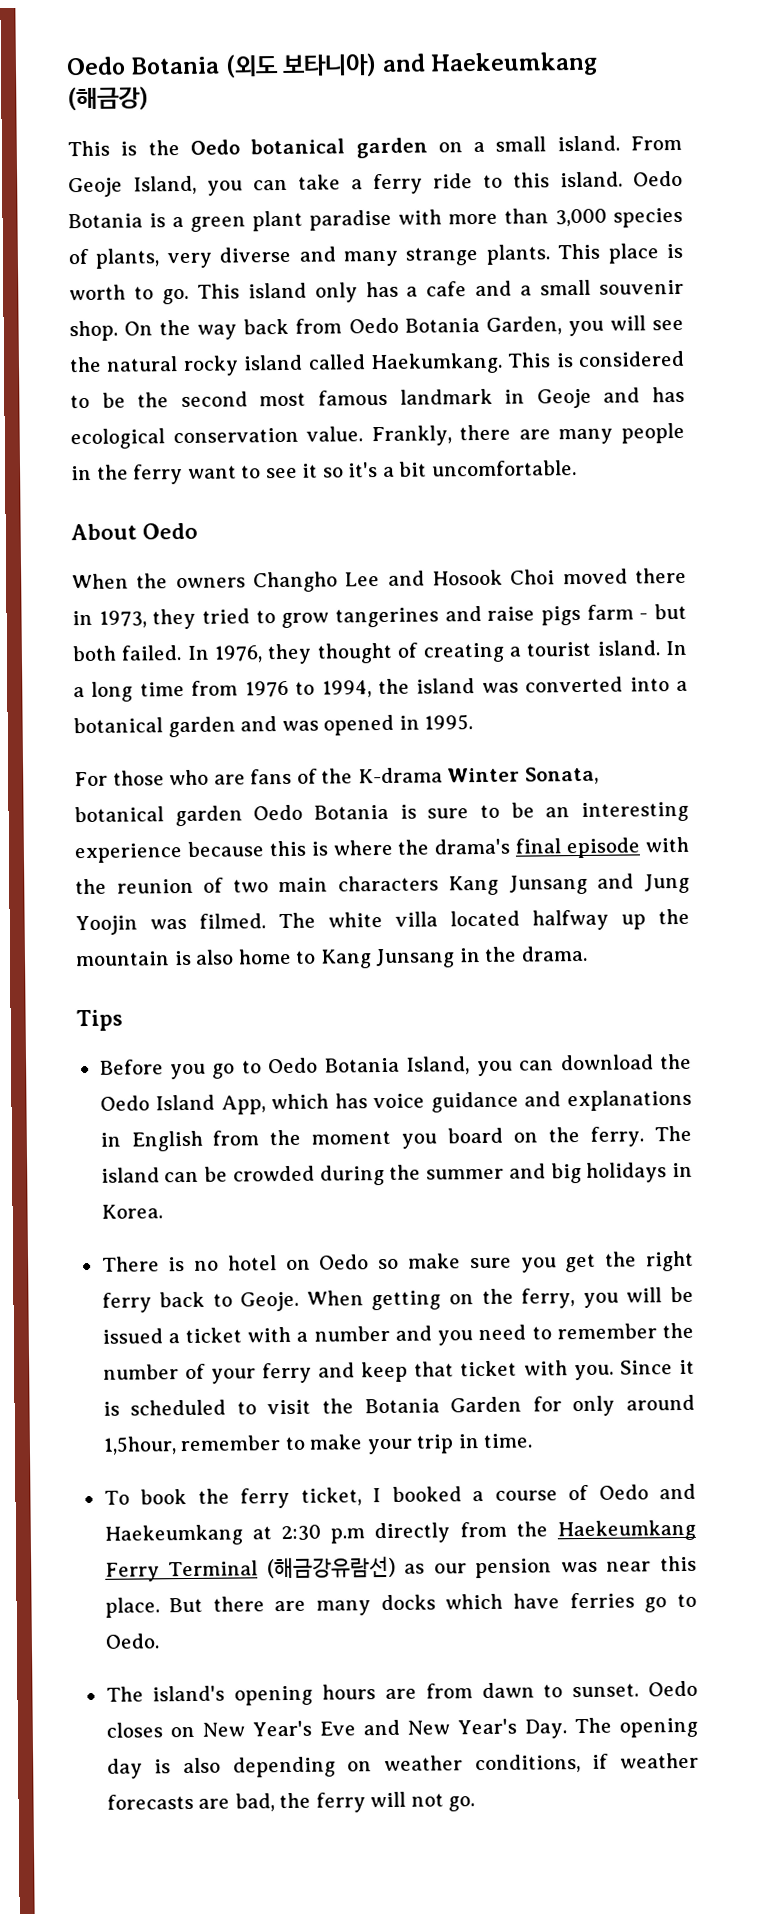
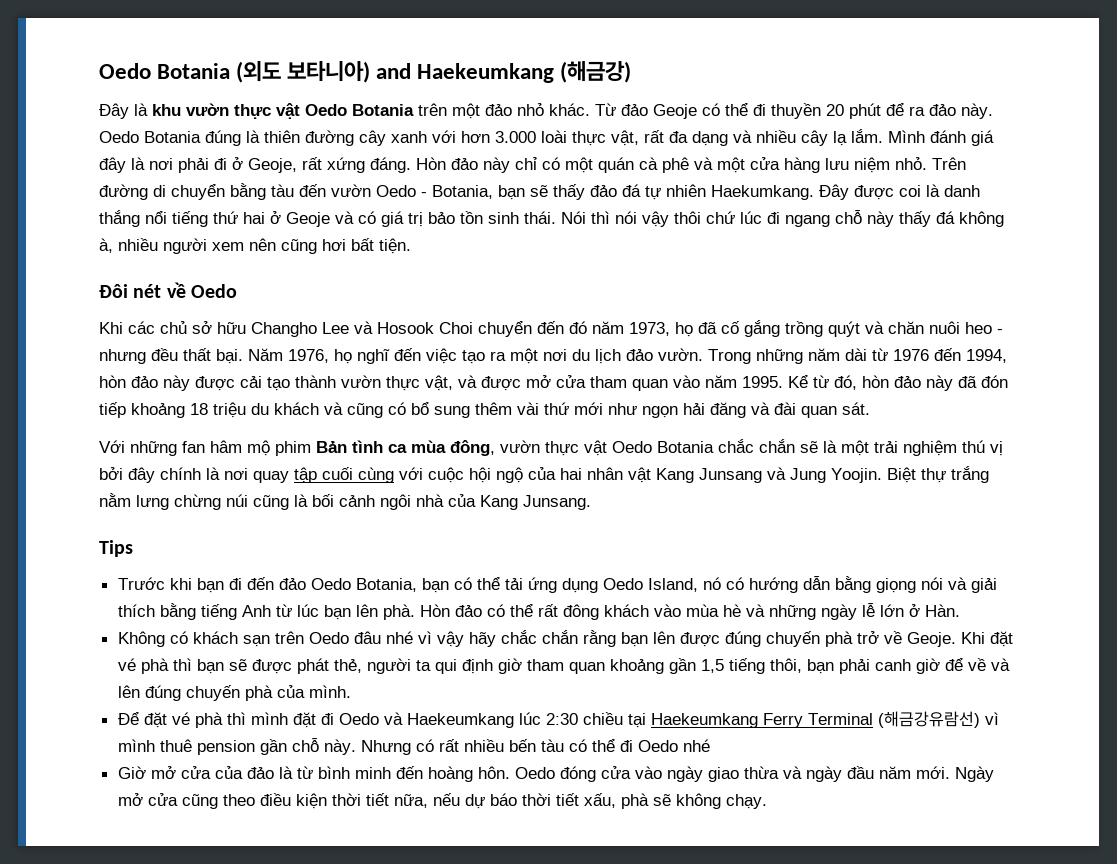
- This is the Oedo botanical garden on a small island. From Geoje Island, you can take a ferry ride to this island. Oedo Botania is a green plant paradise with more than 3,000 species of plants, very diverse and many strange plants. This place is worth to go. This island only has a cafe and a small souvenir shop. On the way back from Oedo Botania Garden, you will see the natural rocky island called Haekumkang. This is considered to be the second most famous landmark in Geoje and has ecological conservation value. Frankly, there are many people in the ferry want to see it so it's a bit uncomfortable.
- About Oedo
- When the owners Changho Lee and Hosook Choi moved there in 1973, they tried to grow tangerines and raise pigs farm - but both failed. In 1976, they thought of creating a tourist island. In a long time from 1976 to 1994, the island was converted into a botanical garden and was opened in 1995.
- For those who are fans of the K-drama Winter Sonata, botanical garden Oedo Botania is sure to be an interesting experience because this is where the drama's final episode with the reunion of two main characters Kang Junsang and Jung Yoojin was filmed. The white villa located halfway up the mountain is also home to Kang Junsang in the drama.
+ Đây là khu vườn thực vật Oedo Botania trên một đảo nhỏ khác. Từ đảo Geoje có thể đi thuyền 20 phút để ra đảo này. Oedo Botania đúng là thiên đường cây xanh với hơn 3.000 loài thực vật, rất đa dạng và nhiều cây lạ lắm. Mình đánh giá đây là nơi phải đi ở Geoje, rất xứng đáng. Hòn đảo này chỉ có một quán cà phê và một cửa hàng lưu niệm nhỏ. Trên đường di chuyển bằng tàu đến vườn Oedo - Botania, bạn sẽ thấy đảo đá tự nhiên Haekumkang. Đây được coi là danh thắng nổi tiếng thứ hai ở Geoje và có giá trị bảo tồn sinh thái. Nói thì nói vậy thôi chứ lúc đi ngang chỗ này thấy đá không à, nhiều người xem nên cũng hơi bất tiện.
+ Đôi nét về Oedo
+ Khi các chủ sở hữu Changho Lee và Hosook Choi chuyển đến đó năm 1973, họ đã cố gắng trồng quýt và chăn nuôi heo - nhưng đều thất bại. Năm 1976, họ nghĩ đến việc tạo ra một nơi du lịch đảo vườn. Trong những năm dài từ 1976 đến 1994, hòn đảo này được cải tạo thành vườn thực vật, và được mở cửa tham quan vào năm 1995. Kể từ đó, hòn đảo này đã đón tiếp khoảng 18 triệu du khách và cũng có bổ sung thêm vài thứ mới như ngọn hải đăng và đài quan sát.
+ Với những fan hâm mộ phim Bản tình ca mùa đông, vườn thực vật Oedo Botania chắc chắn sẽ là một trải nghiệm thú vị bởi đây chính là nơi quay tập cuối cùng với cuộc hội ngộ của hai nhân vật Kang Junsang và Jung Yoojin. Biệt thự trắng nằm lưng chừng núi cũng là bối cảnh ngôi nhà của Kang Junsang.
  Tips
- Before you go to Oedo Botania Island, you can download the Oedo Island App, which has voice guidance and explanations in English from the moment you board on the ferry. The island can be crowded during the summer and big holidays in Korea.
- There is no hotel on Oedo so make sure you get the right ferry back to Geoje. When getting on the ferry, you will be issued a ticket with a number and you need to remember the number of your ferry and keep that ticket with you. Since it is scheduled to visit the Botania Garden for only around 1,5hour, remember to make your trip in time.
- To book the ferry ticket, I booked a course of Oedo and Haekeumkang at 2:30 p.m directly from the Haekeumkang Ferry Terminal (해금강유람선) as our pension was near this place. But there are many docks which have ferries go to Oedo.
- The island's opening hours are from dawn to sunset. Oedo closes on New Year's Eve and New Year's Day. The opening day is also depending on weather conditions, if weather forecasts are bad, the ferry will not go.
+ Trước khi bạn đi đến đảo Oedo Botania, bạn có thể tải ứng dụng Oedo Island, nó có hướng dẫn bằng giọng nói và giải thích bằng tiếng Anh từ lúc bạn lên phà. Hòn đảo có thể rất đông khách vào mùa hè và những ngày lễ lớn ở Hàn.
+ Không có khách sạn trên Oedo đâu nhé vì vậy hãy chắc chắn rằng bạn lên được đúng chuyến phà trở về Geoje. Khi đặt vé phà thì bạn sẽ được phát thẻ, người ta qui định giờ tham quan khoảng gần 1,5 tiếng thôi, bạn phải canh giờ để về và lên đúng chuyến phà của mình.
+ Để đặt vé phà thì mình đặt đi Oedo và Haekeumkang lúc 2:30 chiều tại Haekeumkang Ferry Terminal (해금강유람선) vì mình thuê pension gần chỗ này. Nhưng có rất nhiều bến tàu có thể đi Oedo nhé
+ Giờ mở cửa của đảo là từ bình minh đến hoàng hôn. Oedo đóng cửa vào ngày giao thừa và ngày đầu năm mới. Ngày mở cửa cũng theo điều kiện thời tiết nữa, nếu dự báo thời tiết xấu, phà sẽ không chạy.

